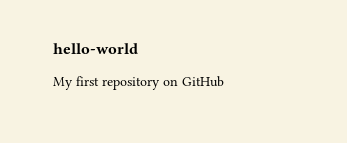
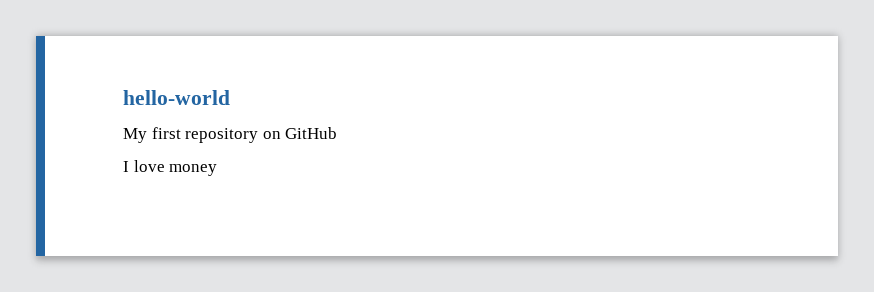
+ I love money

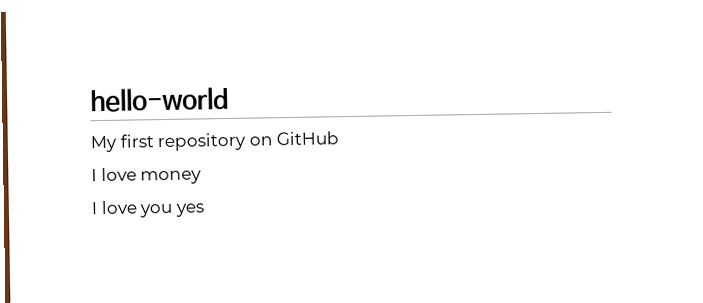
+ I love you yes

